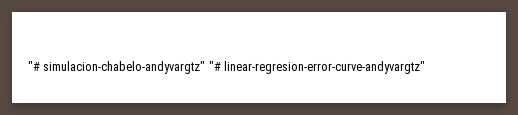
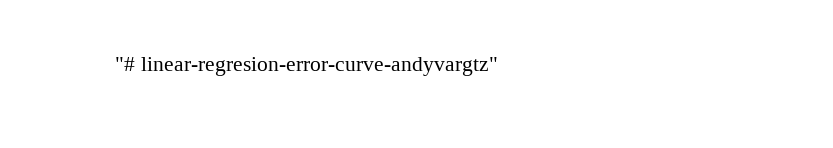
- "# simulacion-chabelo-andyvargtz" "# linear-regresion-error-curve-andyvargtz"
+ "# linear-regresion-error-curve-andyvargtz"

